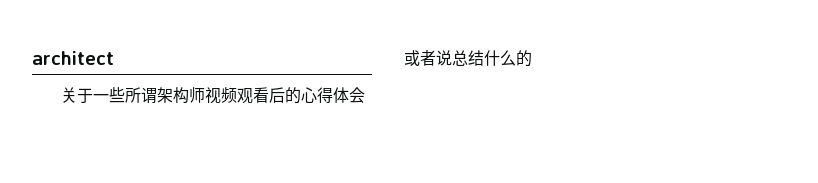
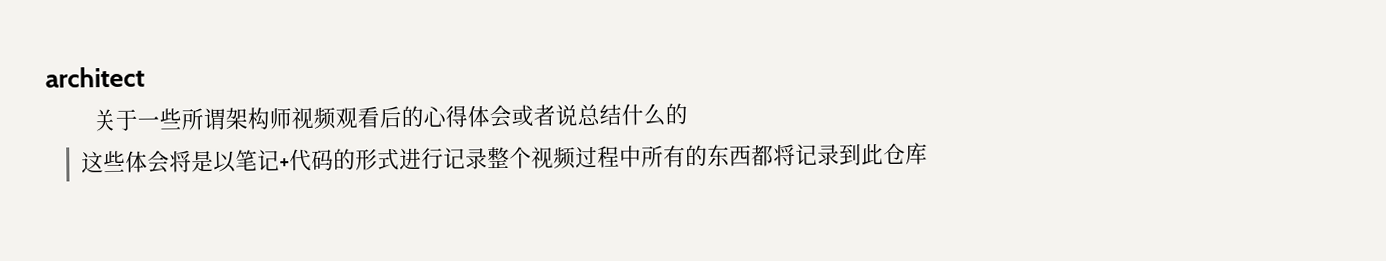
+ 这些体会将是以笔记+代码的形式进行记录整个视频过程中所有的东西都将记录到此仓库

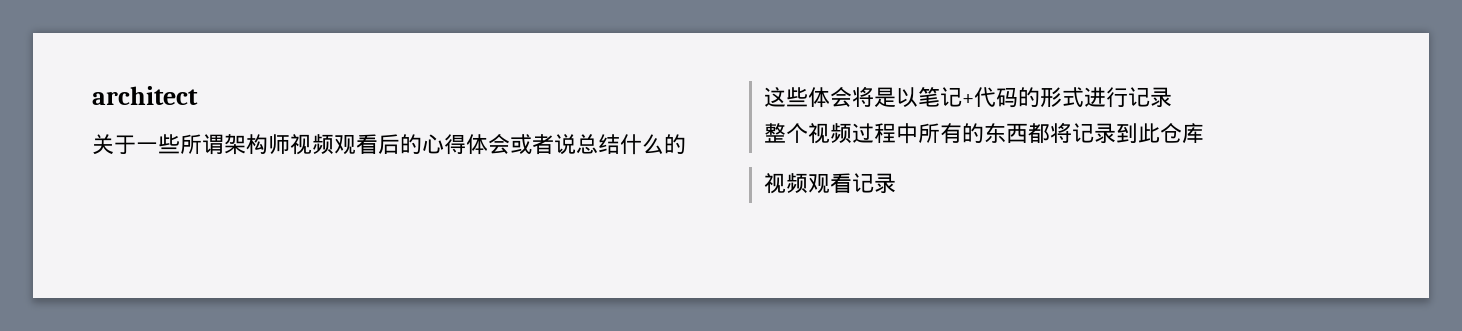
- 这些体会将是以笔记+代码的形式进行记录整个视频过程中所有的东西都将记录到此仓库
+ 这些体会将是以笔记+代码的形式进行记录
+ 整个视频过程中所有的东西都将记录到此仓库
+ 视频观看记录

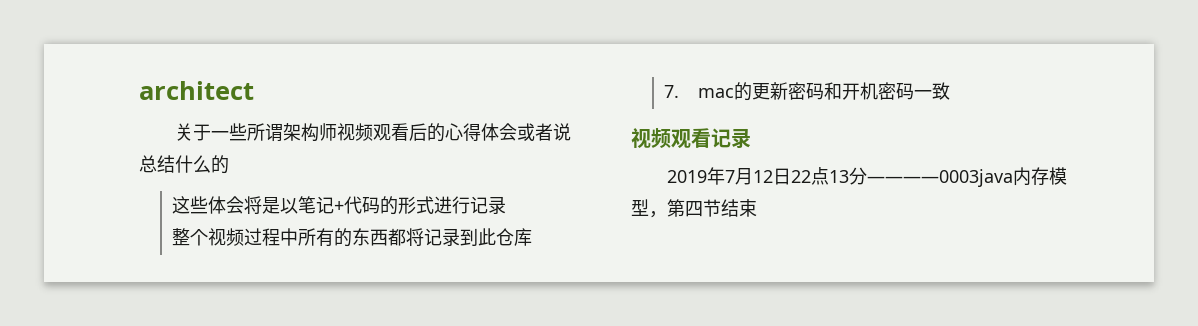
+ 7. mac的更新密码和开机密码一致
  视频观看记录
+ 2019年7月12日22点13分————0003java内存模型，第四节结束

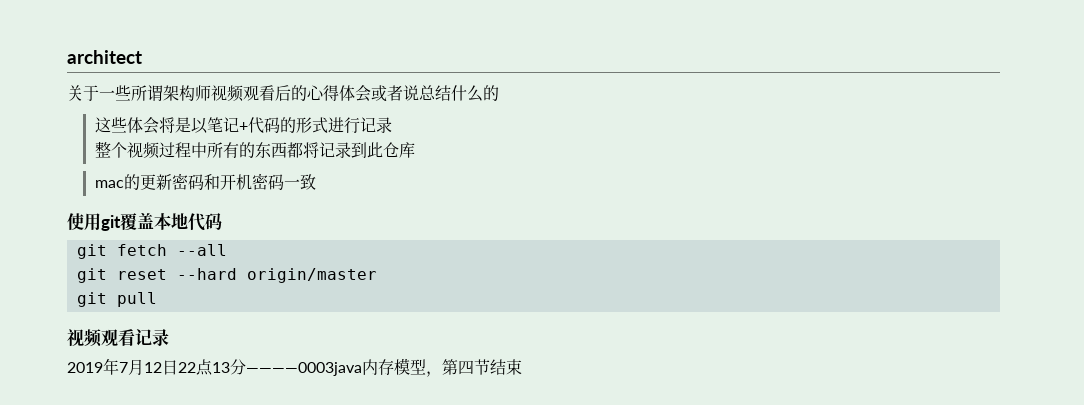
- 7. mac的更新密码和开机密码一致
+ mac的更新密码和开机密码一致
+ 使用git覆盖本地代码
+ git fetch --all
+ git reset --hard origin/master
+ git pull

